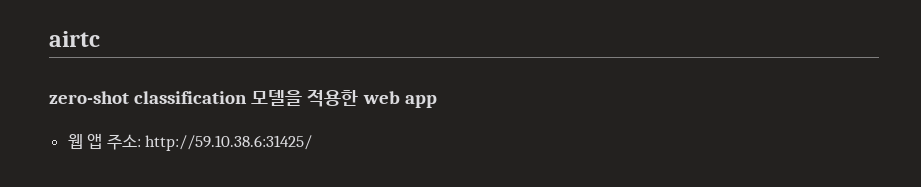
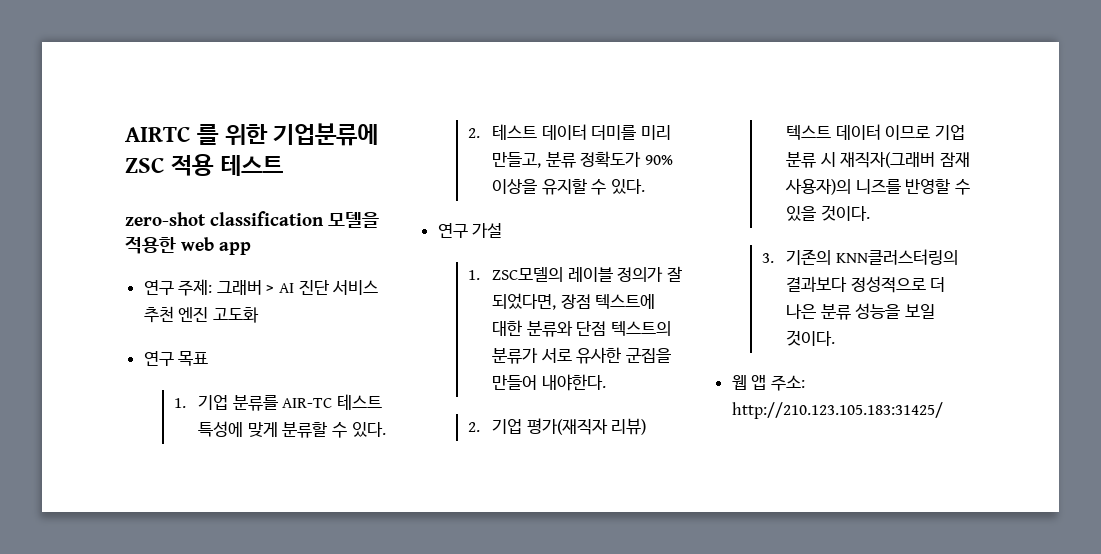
- airtc
+ AIRTC 를 위한 기업분류에 ZSC 적용 테스트
+ 연구 주제: 그래버 > AI 진단 서비스 추천 엔진 고도화
+ 연구 목표
+ 1. 기업 분류를 AIR-TC 테스트 특성에 맞게 분류할 수 있다.
+ 2. 테스트 데이터 더미를 미리 만들고, 분류 정확도가 90% 이상을 유지할 수 있다.
+ 연구 가설
+ 1. ZSC모델의 레이블 정의가 잘 되었다면, 장점 텍스트에 대한 분류와 단점 텍스트의 분류가 서로 유사한 군집을 만들어 내야한다.
+ 2. 기업 평가(재직자 리뷰) 텍스트 데이터 이므로 기업 분류 시 재직자(그래버 잠재 사용자)의 니즈를 반영할 수 있을 것이다.
+ 3. 기존의 KNN클러스터링의 결과보다 정성적으로 더 나은 분류 성능을 보일 것이다.
- 웹 앱 주소: http://59.10.38.6:31425/
+ 웹 앱 주소: http://210.123.105.183:31425/

